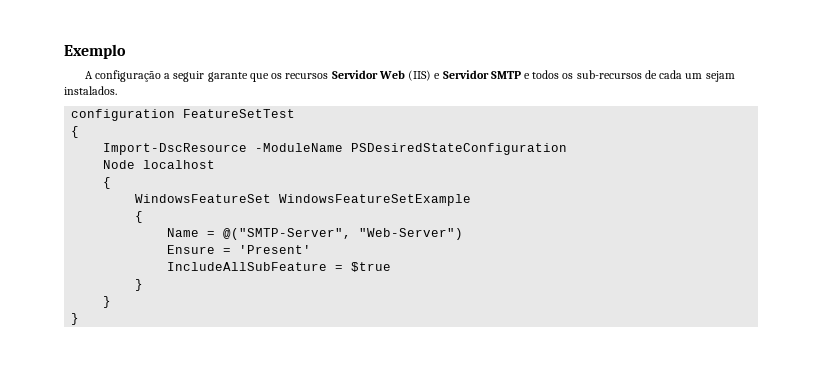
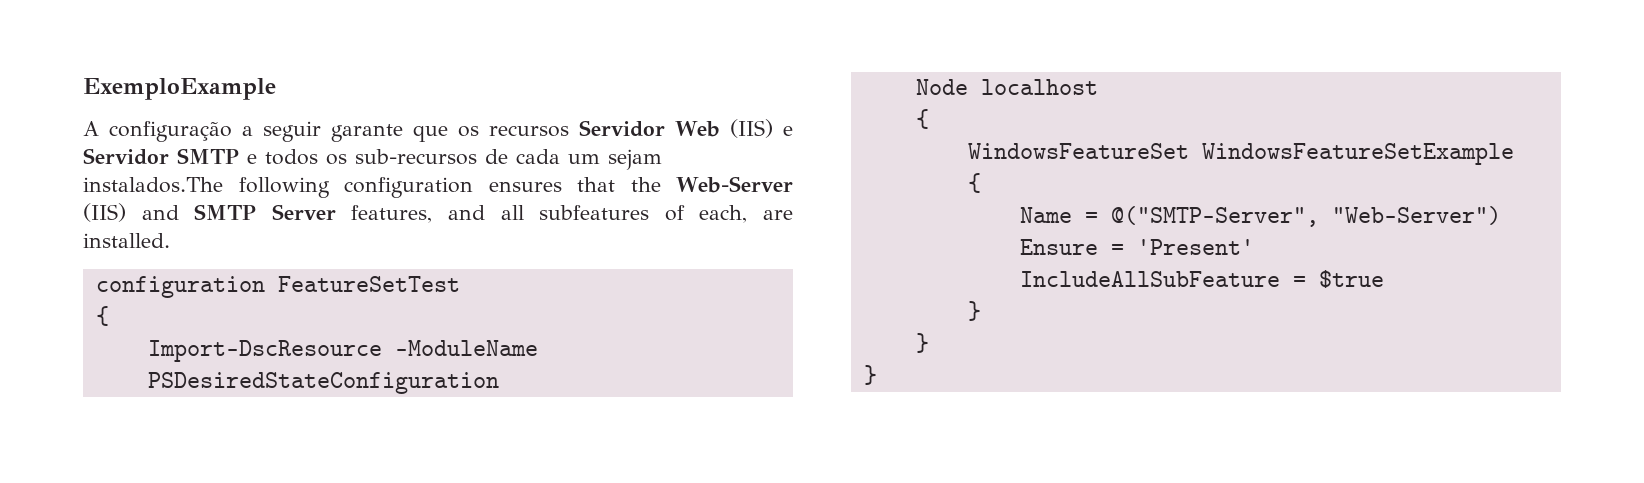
- Exemplo
+ ExemploExample
- A configuração a seguir garante que os recursos Servidor Web (IIS) e Servidor SMTP e todos os sub-recursos de cada um sejam instalados.
+ A configuração a seguir garante que os recursos Servidor Web (IIS) e Servidor SMTP e todos os sub-recursos de cada um sejam instalados.The following configuration ensures that the Web-Server (IIS) and SMTP Server features, and all subfeatures of each, are installed.

